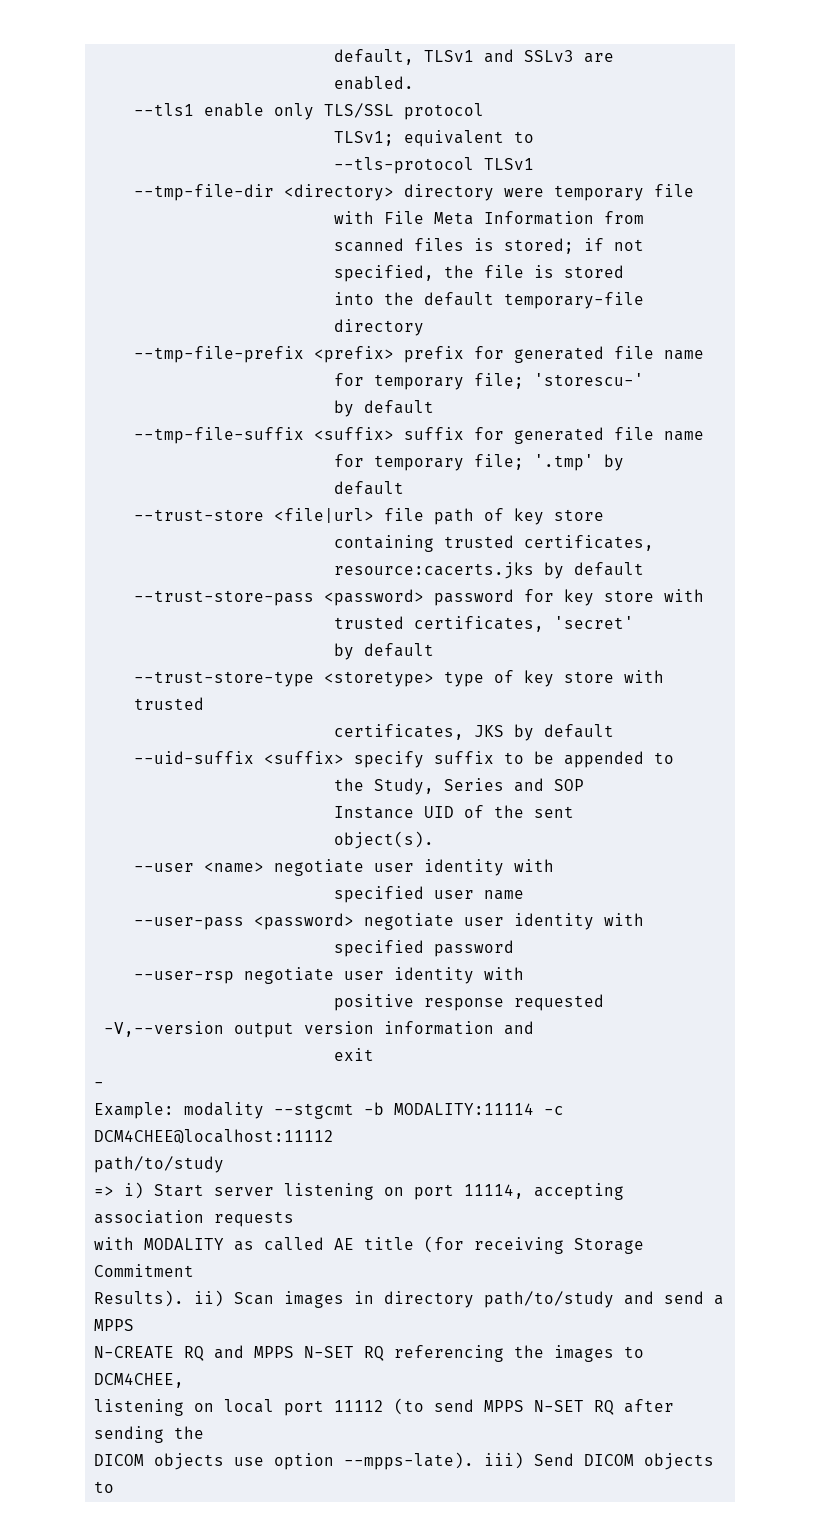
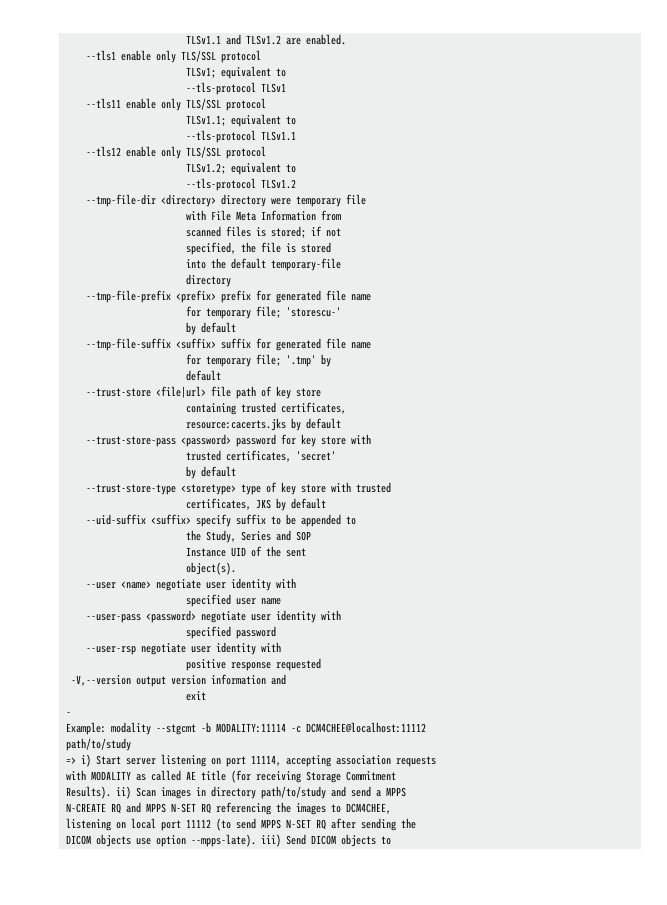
- default, TLSv1 and SSLv3 are
- enabled.
+ TLSv1.1 and TLSv1.2 are enabled.
+ --tls11 enable only TLS/SSL protocol
+ TLSv1.1; equivalent to
+ --tls-protocol TLSv1.1
+ --tls12 enable only TLS/SSL protocol
+ TLSv1.2; equivalent to
+ --tls-protocol TLSv1.2

